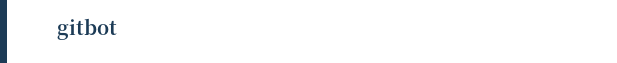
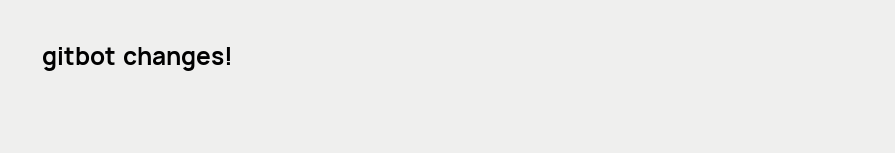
- gitbot
+ gitbot changes!

